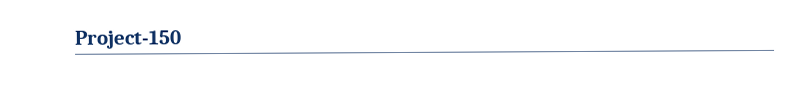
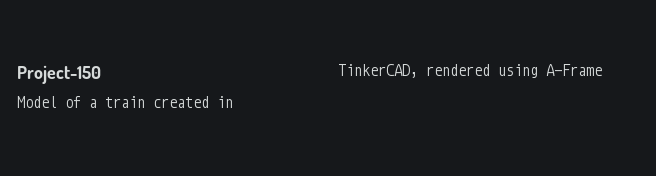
+ Model of a train created in TinkerCAD, rendered using A-Frame

